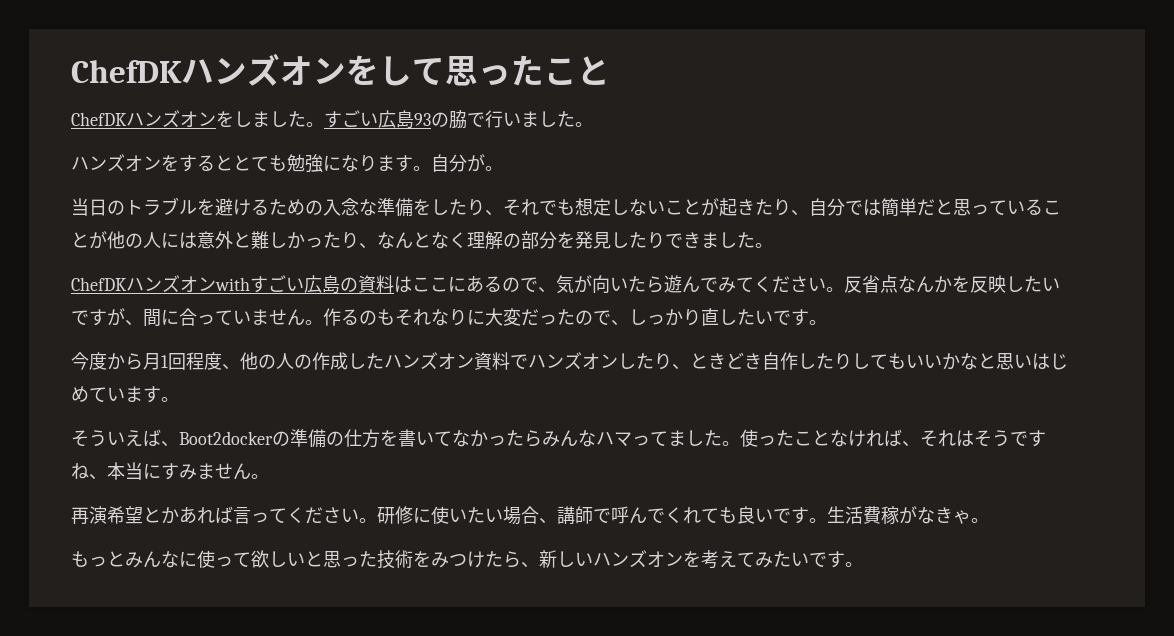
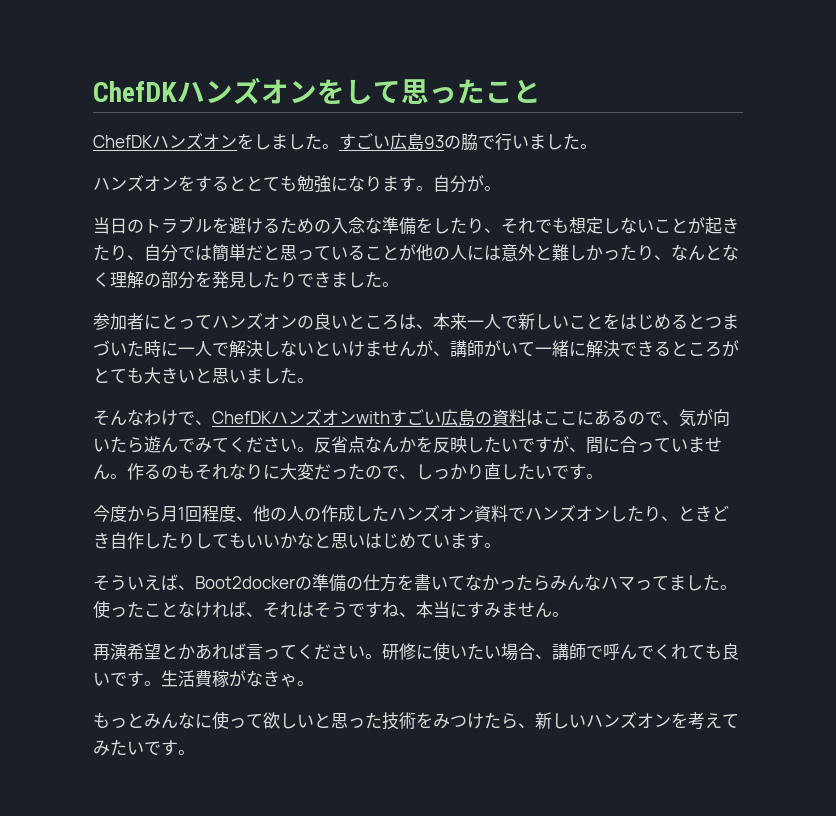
- ChefDKハンズオンwithすごい広島の資料はここにあるので、気が向いたら遊んでみてください。
+ 参加者にとってハンズオンの良いところは、本来一人で新しいことをはじめるとつまづいた時に一人で解決しないといけませんが、講師がいて一緒に解決できるところがとても大きいと思いました。
+ そんなわけで、ChefDKハンズオンwithすごい広島の資料はここにあるので、気が向いたら遊んでみてください。

